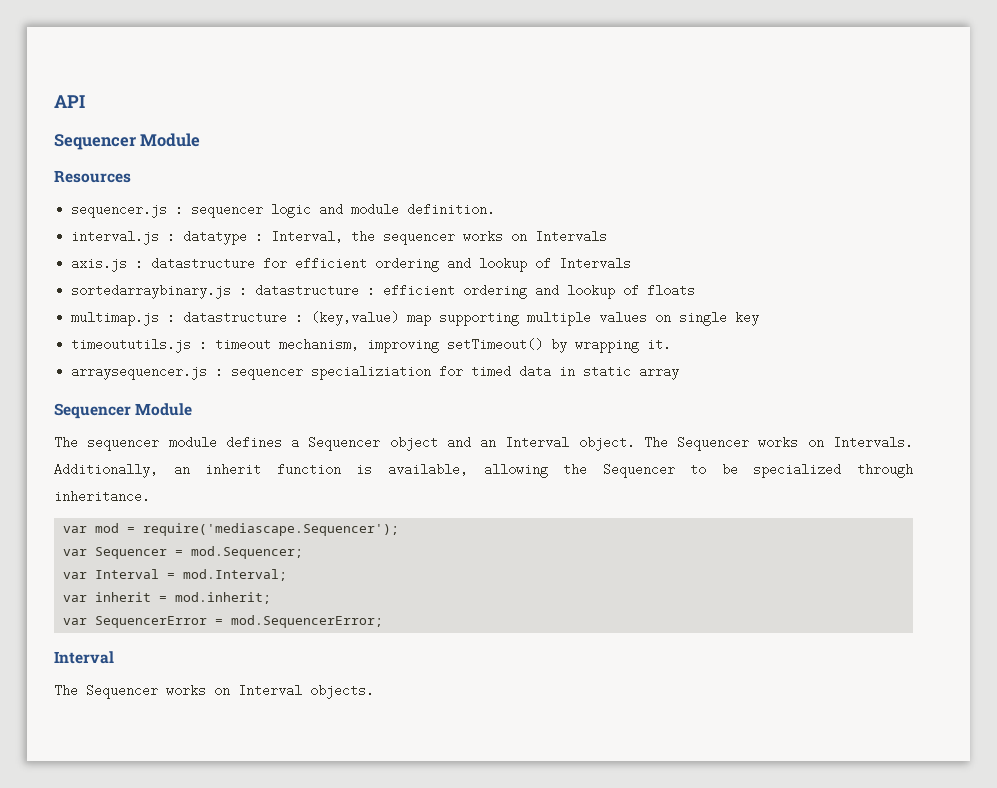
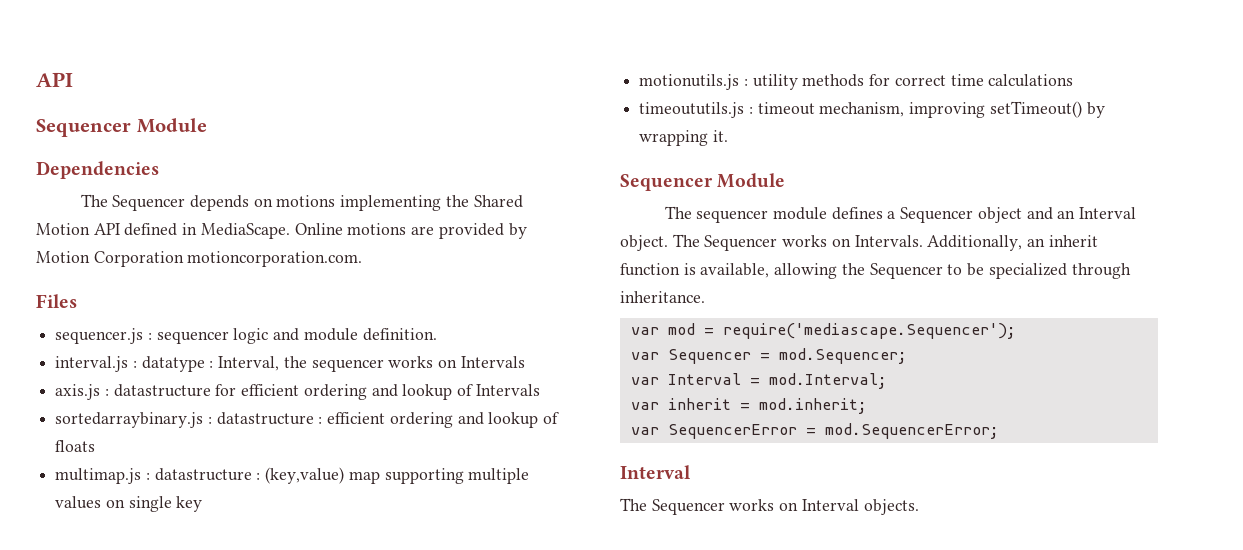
- Resources
+ Dependencies
+ The Sequencer depends on motions implementing the Shared Motion API defined in MediaScape. Online motions are provided by Motion Corporation motioncorporation.com.
+ Files
+ motionutils.js : utility methods for correct time calculations
- arraysequencer.js : sequencer specializiation for timed data in static array

